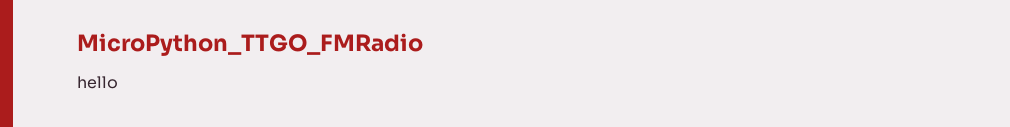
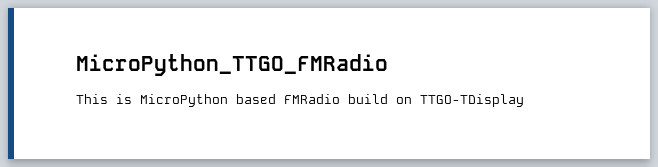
- hello
+ This is MicroPython based FMRadio build on TTGO-TDisplay

